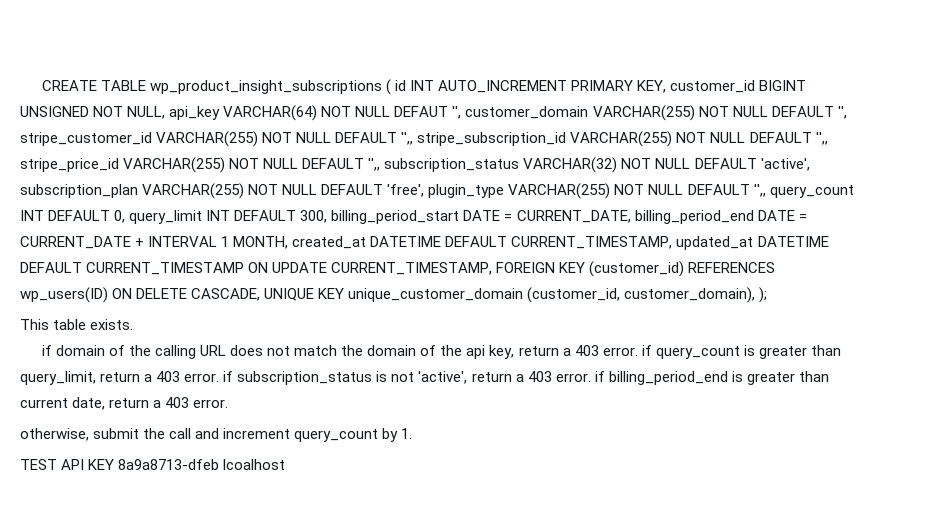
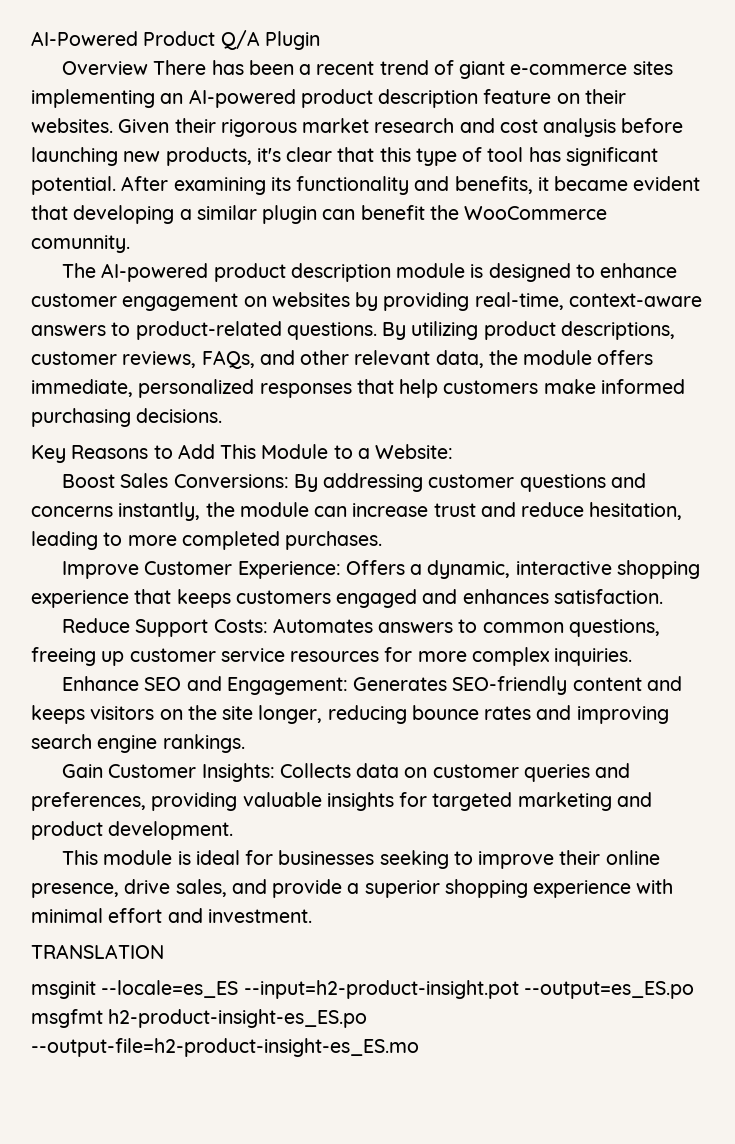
- CREATE TABLE wp_product_insight_subscriptions ( id INT AUTO_INCREMENT PRIMARY KEY, customer_id BIGINT UNSIGNED NOT NULL, api_key VARCHAR(64) NOT NULL DEFAUT '', customer_domain VARCHAR(255) NOT NULL DEFAULT '', stripe_customer_id VARCHAR(255) NOT NULL DEFAULT '',, stripe_subscription_id VARCHAR(255) NOT NULL DEFAULT '',, stripe_price_id VARCHAR(255) NOT NULL DEFAULT '',, subscription_status VARCHAR(32) NOT NULL DEFAULT 'active', subscription_plan VARCHAR(255) NOT NULL DEFAULT 'free', plugin_type VARCHAR(255) NOT NULL DEFAULT '',, query_count INT DEFAULT 0, query_limit INT DEFAULT 300, billing_period_start DATE = CURRENT_DATE, billing_period_end DATE = CURRENT_DATE + INTERVAL 1 MONTH, created_at DATETIME DEFAULT CURRENT_TIMESTAMP, updated_at DATETIME DEFAULT CURRENT_TIMESTAMP ON UPDATE CURRENT_TIMESTAMP, FOREIGN KEY (customer_id) REFERENCES wp_users(ID) ON DELETE CASCADE, UNIQUE KEY unique_customer_domain (customer_id, customer_domain), );
- This table exists.
- if domain of the calling URL does not match the domain of the api key, return a 403 error. if query_count is greater than query_limit, return a 403 error. if subscription_status is not 'active', return a 403 error. if billing_period_end is greater than current date, return a 403 error.
- otherwise, submit the call and increment query_count by 1.
- TEST API KEY 8a9a8713-dfeb lcoalhost
+ AI-Powered Product Q/A Plugin
+ Overview There has been a recent trend of giant e-commerce sites implementing an AI-powered product description feature on their websites. Given their rigorous market research and cost analysis before launching new products, it's clear that this type of tool has significant potential. After examining its functionality and benefits, it became evident that developing a similar plugin can benefit the WooCommerce comunnity.
+ The AI-powered product description module is designed to enhance customer engagement on websites by providing real-time, context-aware answers to product-related questions. By utilizing product descriptions, customer reviews, FAQs, and other relevant data, the module offers immediate, personalized responses that help customers make informed purchasing decisions.
+ Key Reasons to Add This Module to a Website:
+ Boost Sales Conversions: By addressing customer questions and concerns instantly, the module can increase trust and reduce hesitation, leading to more completed purchases.
+ Improve Customer Experience: Offers a dynamic, interactive shopping experience that keeps customers engaged and enhances satisfaction.
+ Reduce Support Costs: Automates answers to common questions, freeing up customer service resources for more complex inquiries.
+ Enhance SEO and Engagement: Generates SEO-friendly content and keeps visitors on the site longer, reducing bounce rates and improving search engine rankings.
+ Gain Customer Insights: Collects data on customer queries and preferences, providing valuable insights for targeted marketing and product development.
+ This module is ideal for businesses seeking to improve their online presence, drive sales, and provide a superior shopping experience with minimal effort and investment.
+ TRANSLATION
+ msginit --locale=es_ES --input=h2-product-insight.pot --output=es_ES.po msgfmt h2-product-insight-es_ES.po --output-file=h2-product-insight-es_ES.mo

